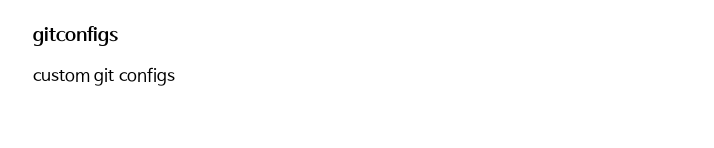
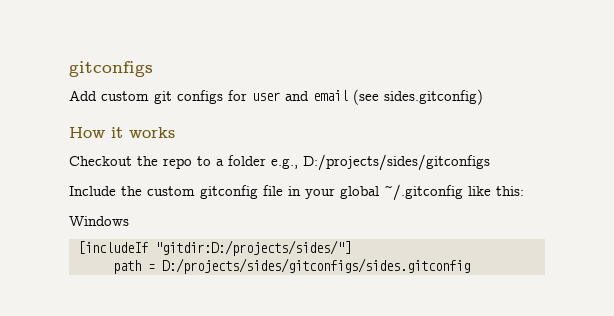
- custom git configs
+ Add custom git configs for user and email (see sides.gitconfig)
+ How it works
+ Checkout the repo to a folder e.g., D:/projects/sides/gitconfigs
+ Include the custom gitconfig file in your global ~/.gitconfig like this:
+ Windows
+ [includeIf "gitdir:D:/projects/sides/"]
+ path = D:/projects/sides/gitconfigs/sides.gitconfig

